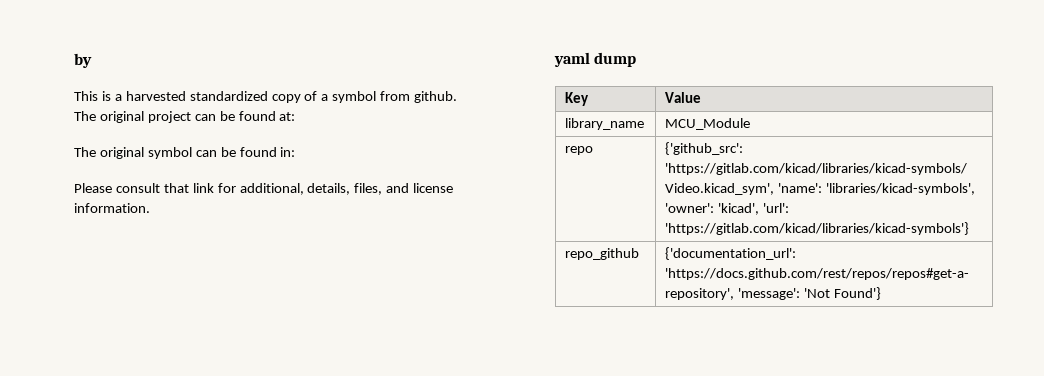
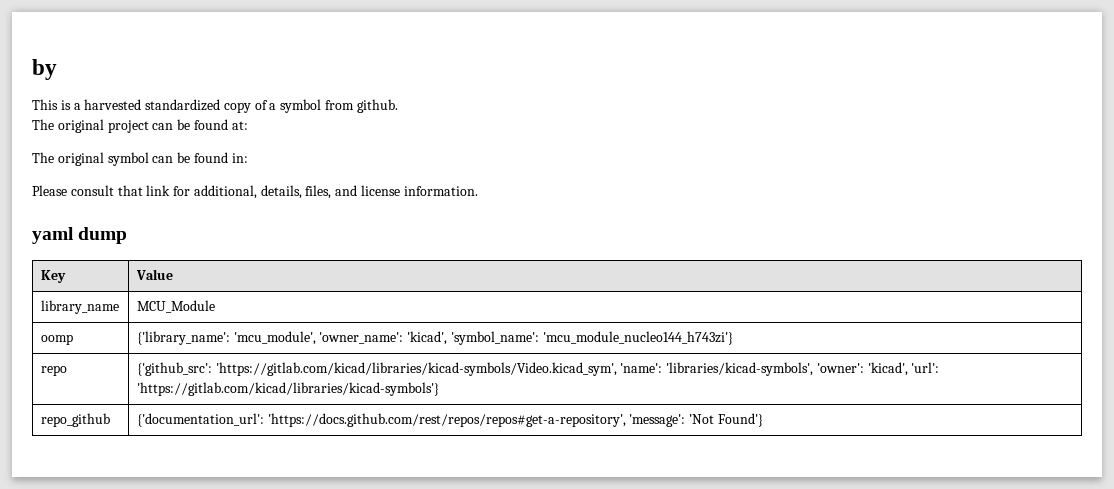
+ oomp | {'library_name': 'mcu_module', 'owner_name': 'kicad', 'symbol_name': 'mcu_module_nucleo144_h743zi'}

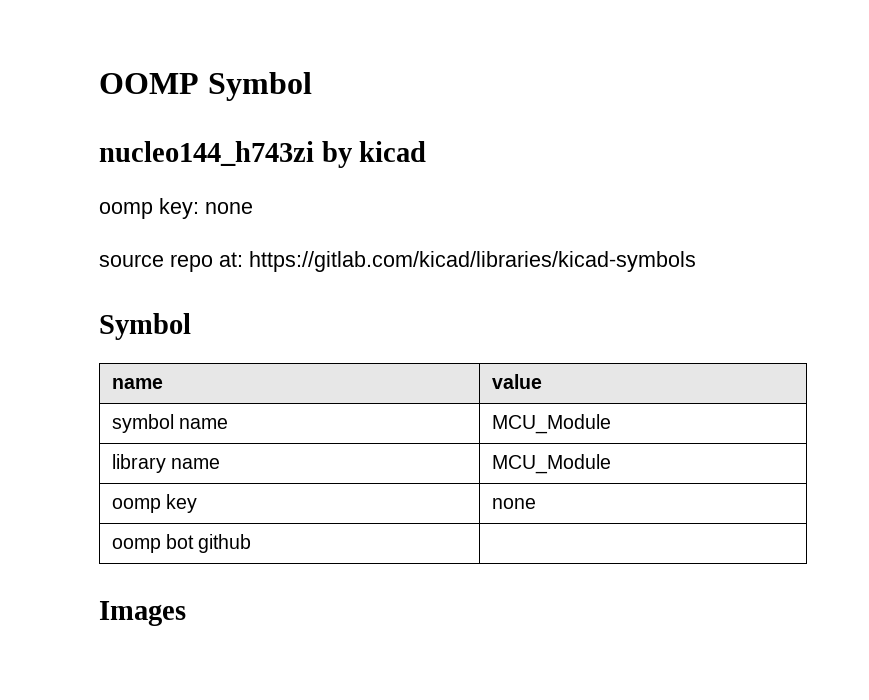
- by
- This is a harvested standardized copy of a symbol from github.
- The original project can be found at:
- The original symbol can be found in:
- Please consult that link for additional, details, files, and license information.
- yaml dump
- Key | Value
- library_name | MCU_Module
- oomp | {'library_name': 'mcu_module', 'owner_name': 'kicad', 'symbol_name': 'mcu_module_nucleo144_h743zi'}
- repo | {'github_src': 'https://gitlab.com/kicad/libraries/kicad-symbols/Video.kicad_sym', 'name': 'libraries/kicad-symbols', 'owner': 'kicad', 'url': 'https://gitlab.com/kicad/libraries/kicad-symbols'}
- repo_github | {'documentation_url': 'https://docs.github.com/rest/repos/repos#get-a-repository', 'message': 'Not Found'}
+ OOMP Symbol
+ nucleo144_h743zi by kicad
+ oomp key: none
+ source repo at: https://gitlab.com/kicad/libraries/kicad-symbols
+ Symbol
+ name | value
+ symbol name | MCU_Module
+ library name | MCU_Module
+ oomp key | none
+ oomp bot github |
+ Images

